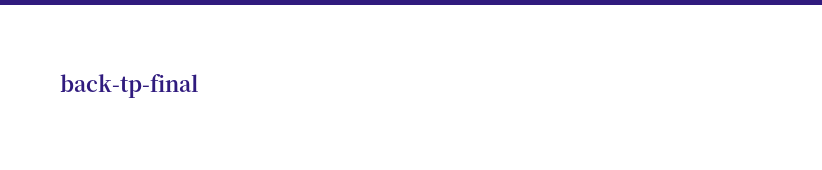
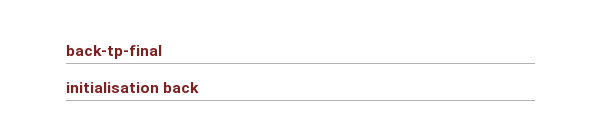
+ initialisation back

